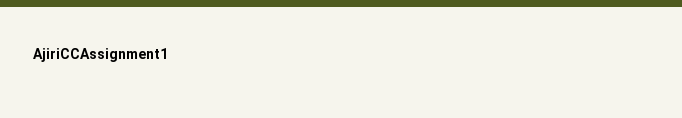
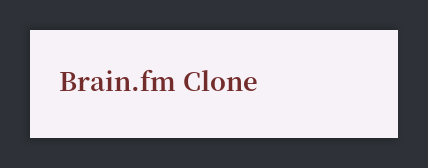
- AjiriCCAssignment1
+ Brain.fm Clone

